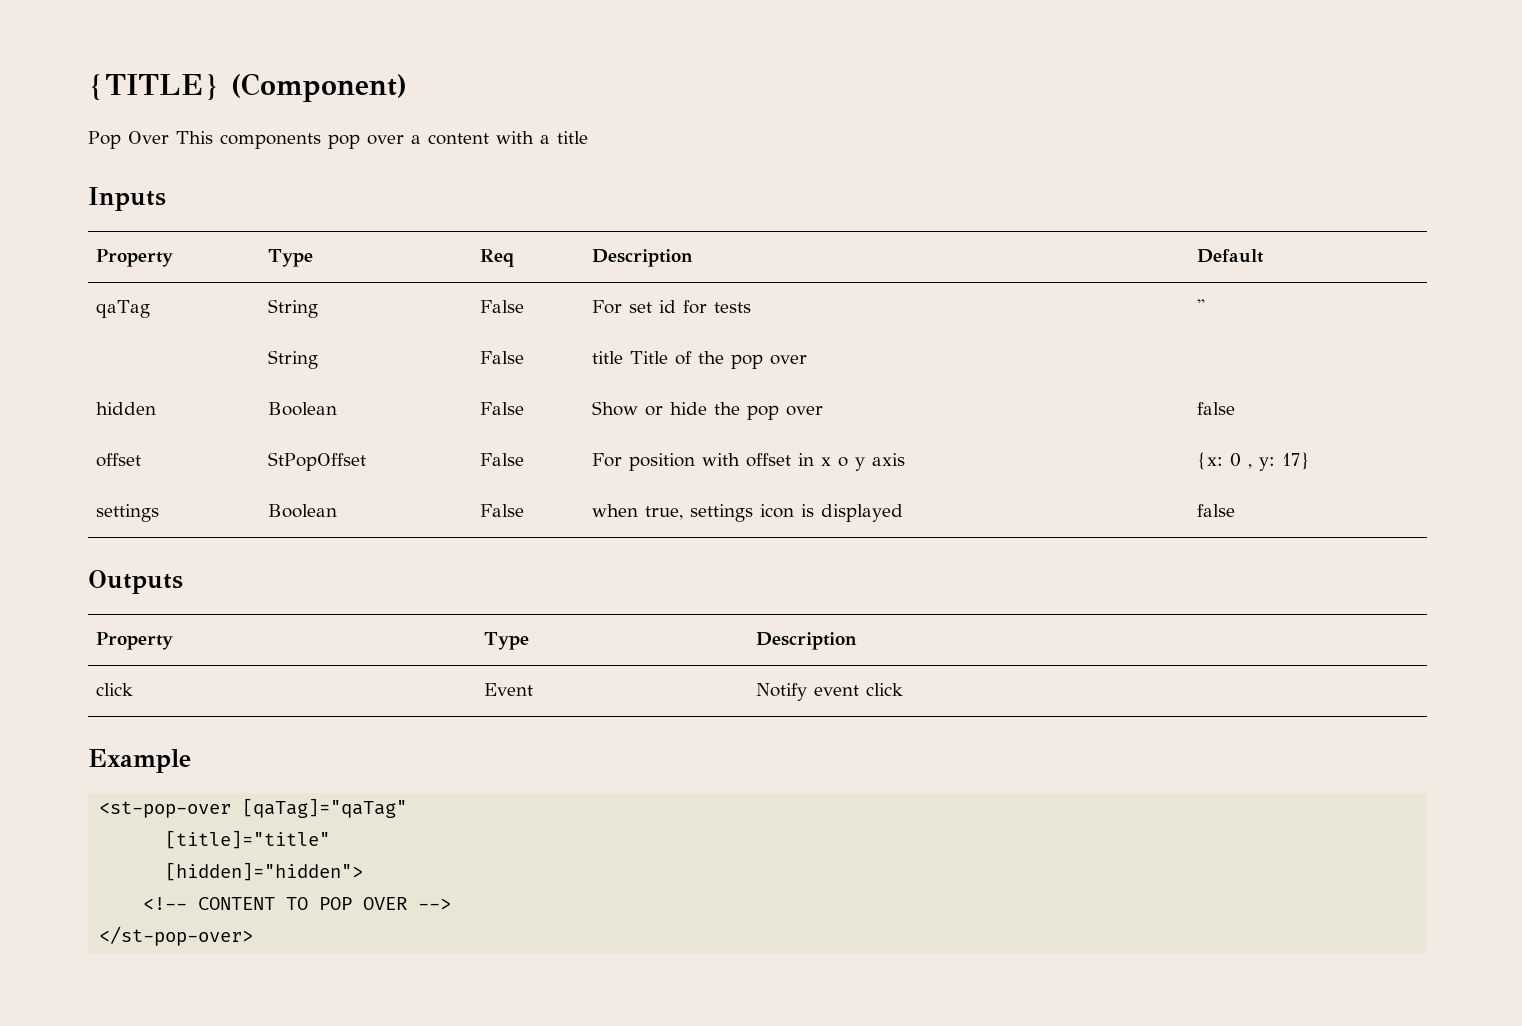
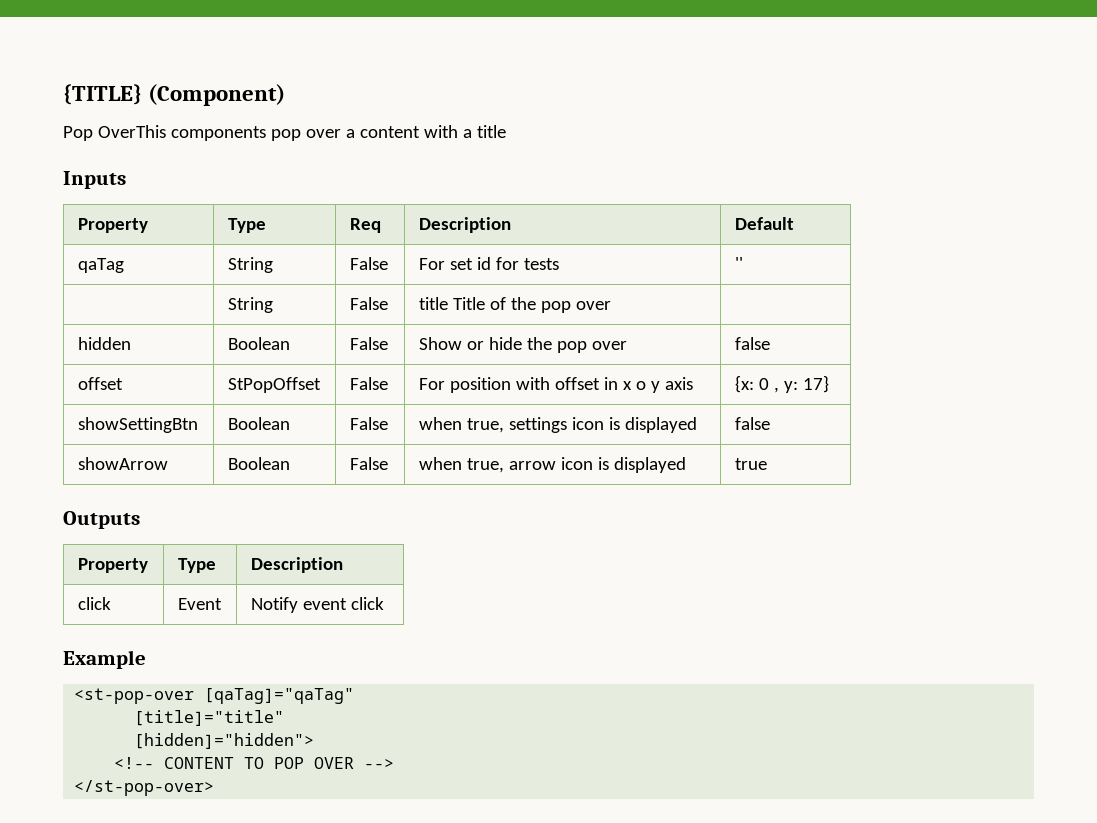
- Pop Over This components pop over a content with a title
+ Pop OverThis components pop over a content with a title
- settings | Boolean | False | when true, settings icon is displayed | false
+ showSettingBtn | Boolean | False | when true, settings icon is displayed | false
+ showArrow | Boolean | False | when true, arrow icon is displayed | true

